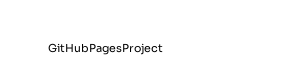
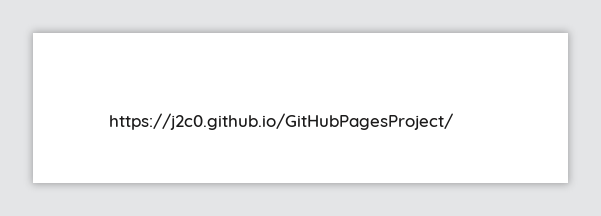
- GitHubPagesProject
+ https://j2c0.github.io/GitHubPagesProject/

